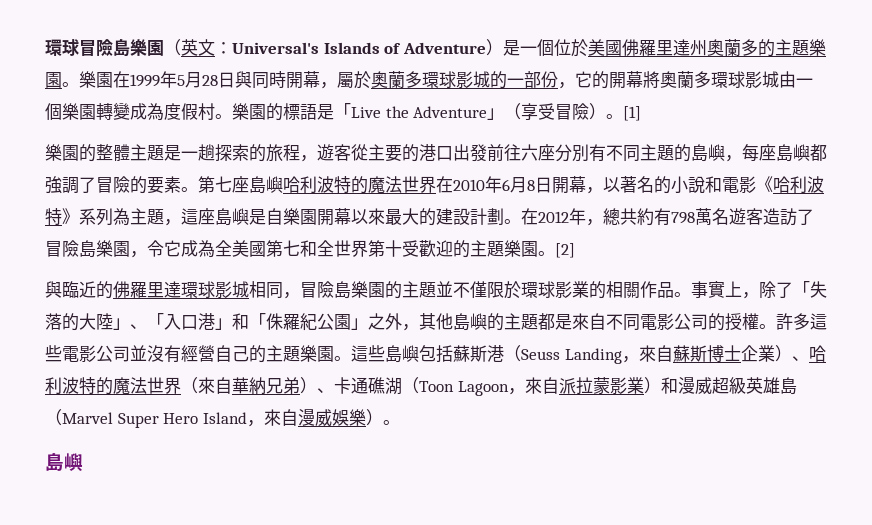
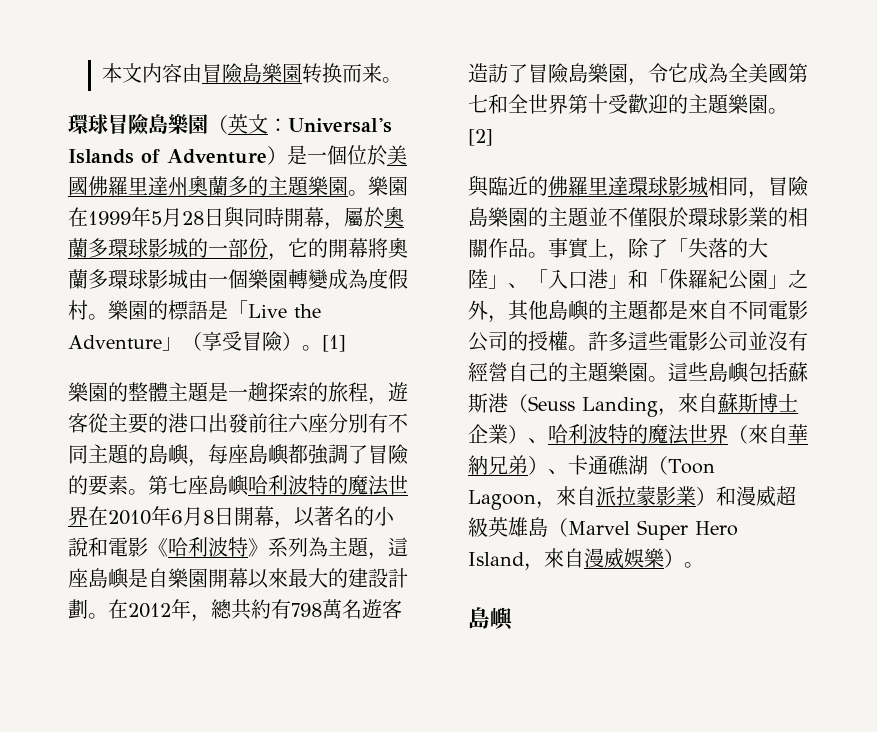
+ 本文内容由冒險島樂園转换而来。

